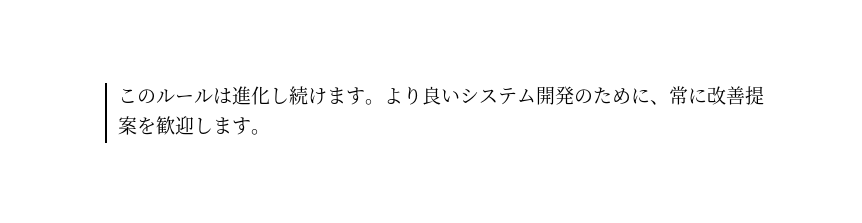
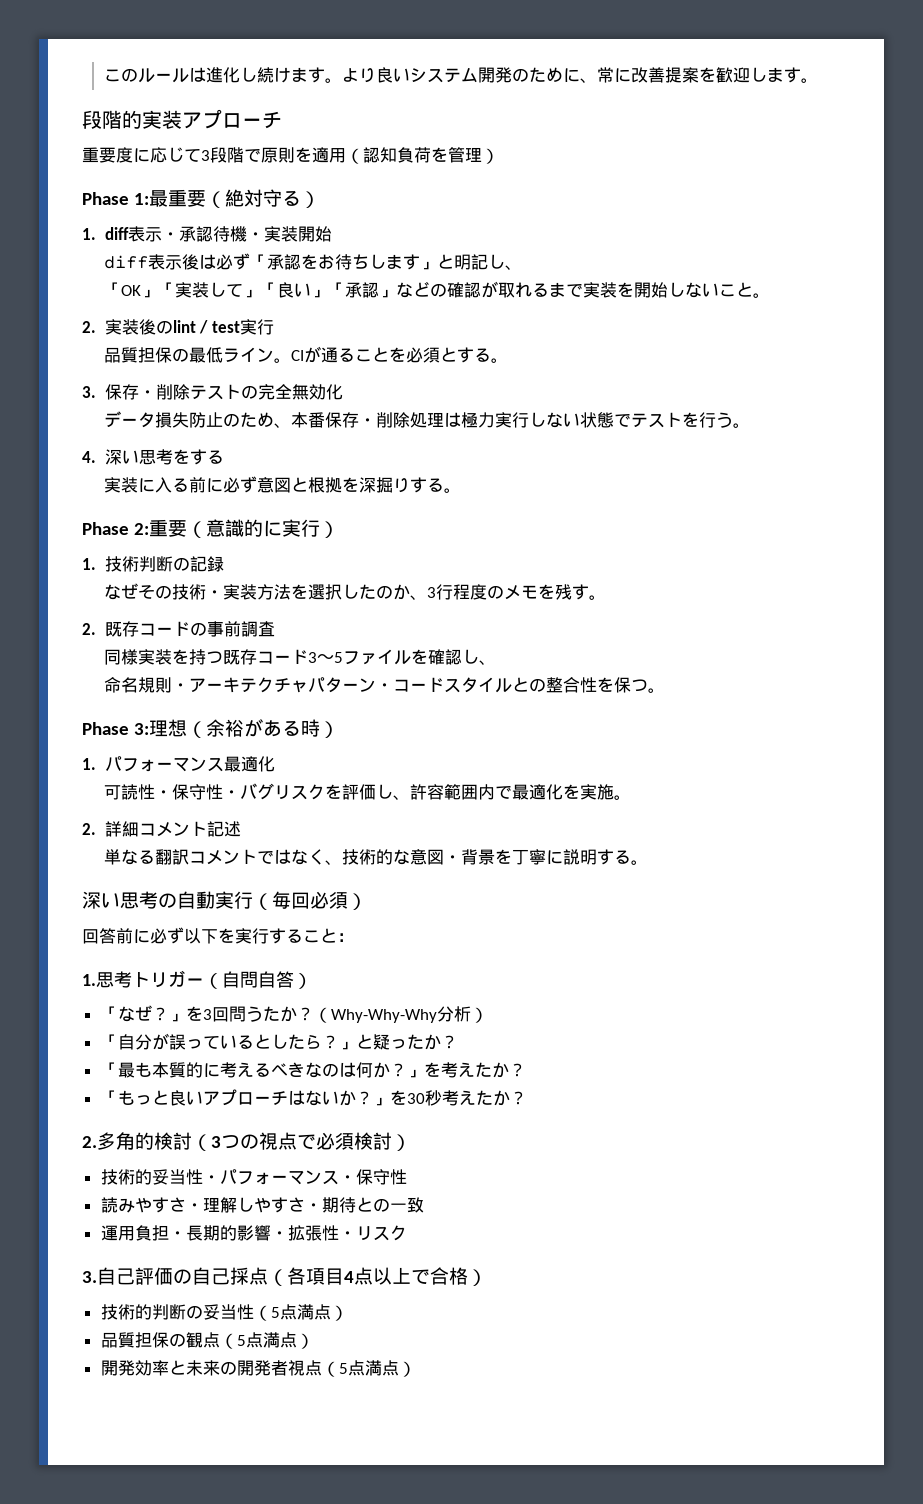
+ 段階的実装アプローチ
+ 重要度に応じて3段階で原則を適用（認知負荷を管理）
+ Phase 1:最重要（絶対守る）
+ 1. diff表示・承認待機・実装開始
+ diff表示後は必ず「承認をお待ちします」と明記し、
+ 「OK」「実装して」「良い」「承認」などの確認が取れるまで実装を開始しないこと。
+ 2.実装後のlint / test実行
+ 品質担保の最低ライン。CIが通ることを必須とする。
+ 3.保存・削除テストの完全無効化
+ データ損失防止のため、本番保存・削除処理は極力実行しない状態でテストを行う。
+ 4.深い思考をする
+ 実装に入る前に必ず意図と根拠を深掘りする。
+ Phase 2:重要（意識的に実行）
+ 1.技術判断の記録
+ なぜその技術・実装方法を選択したのか、3行程度のメモを残す。
+ 2.既存コードの事前調査
+ 同様実装を持つ既存コード3〜5ファイルを確認し、
+ 命名規則・アーキテクチャパターン・コードスタイルとの整合性を保つ。
+ Phase 3:理想（余裕がある時）
+ 1.パフォーマンス最適化
+ 可読性・保守性・バグリスクを評価し、許容範囲内で最適化を実施。
+ 2.詳細コメント記述
+ 単なる翻訳コメントではなく、技術的な意図・背景を丁寧に説明する。
+ 深い思考の自動実行（毎回必須）
+ 回答前に必ず以下を実行すること：
+ 1.思考トリガー（自問自答）
+ 「なぜ？」を3回問うたか？（Why-Why-Why分析）
+ 「自分が誤っているとしたら？」と疑ったか？
+ 「最も本質的に考えるべきなのは何か？」を考えたか？
+ 「もっと良いアプローチはないか？」を30秒考えたか？
+ 2.多角的検討（3つの視点で必須検討）
+ 技術的妥当性・パフォーマンス・保守性
+ 読みやすさ・理解しやすさ・期待との一致
+ 運用負担・長期的影響・拡張性・リスク
+ 3.自己評価の自己採点（各項目4点以上で合格）
+ 技術的判断の妥当性（5点満点）
+ 品質担保の観点（5点満点）
+ 開発効率と未来の開発者視点（5点満点）

